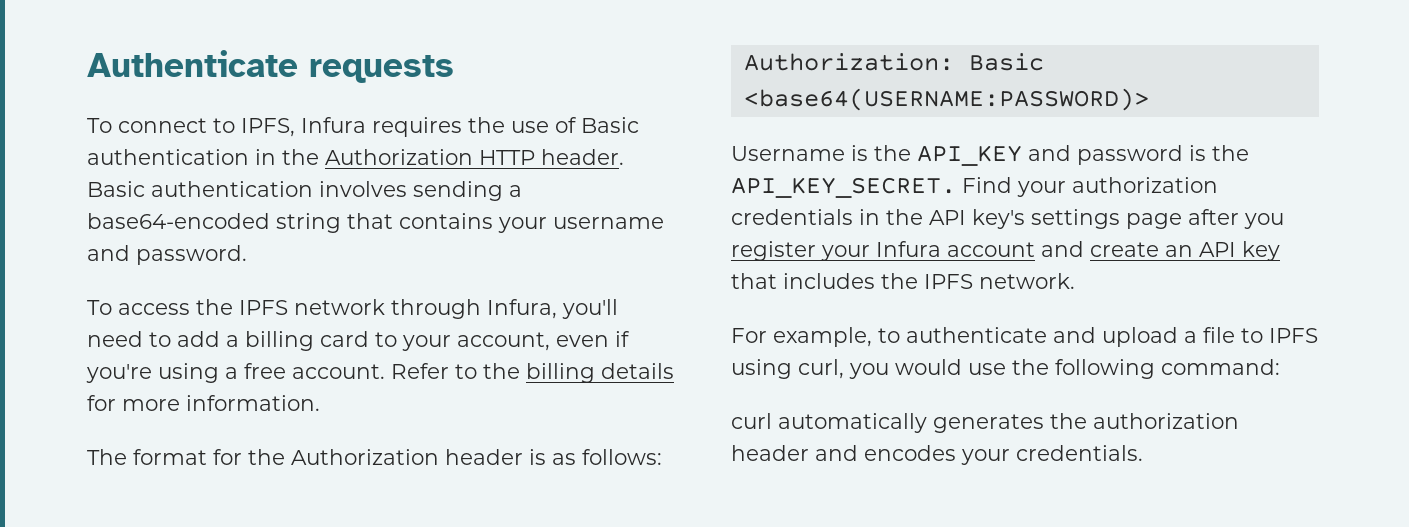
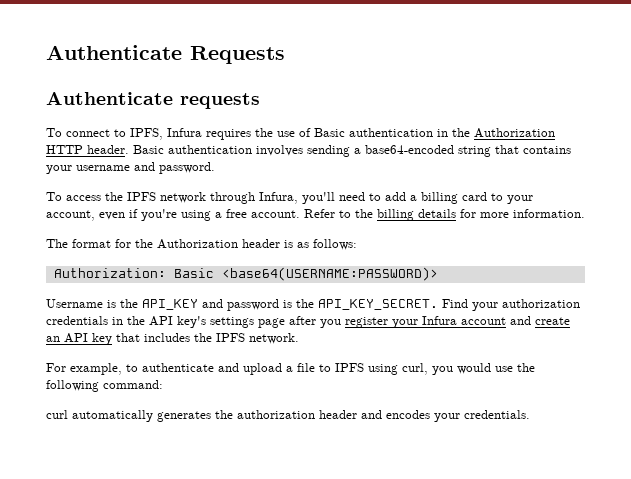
+ Authenticate Requests

